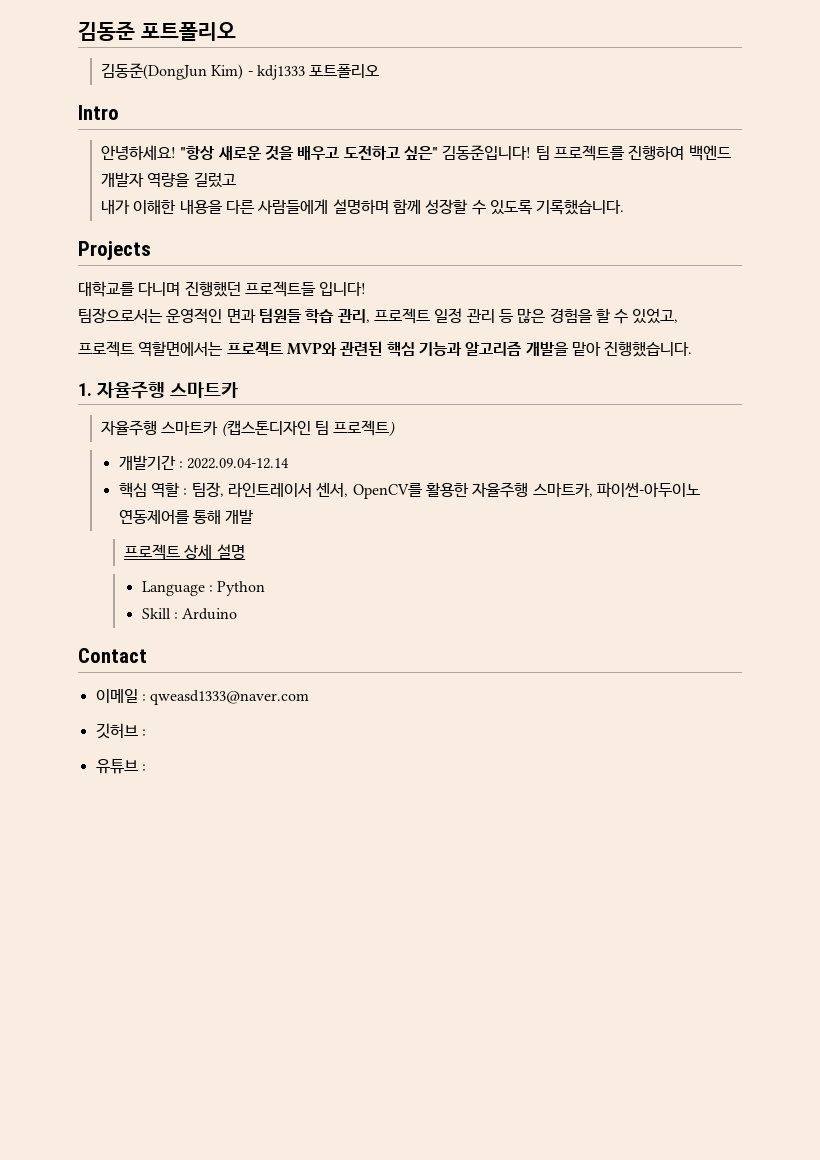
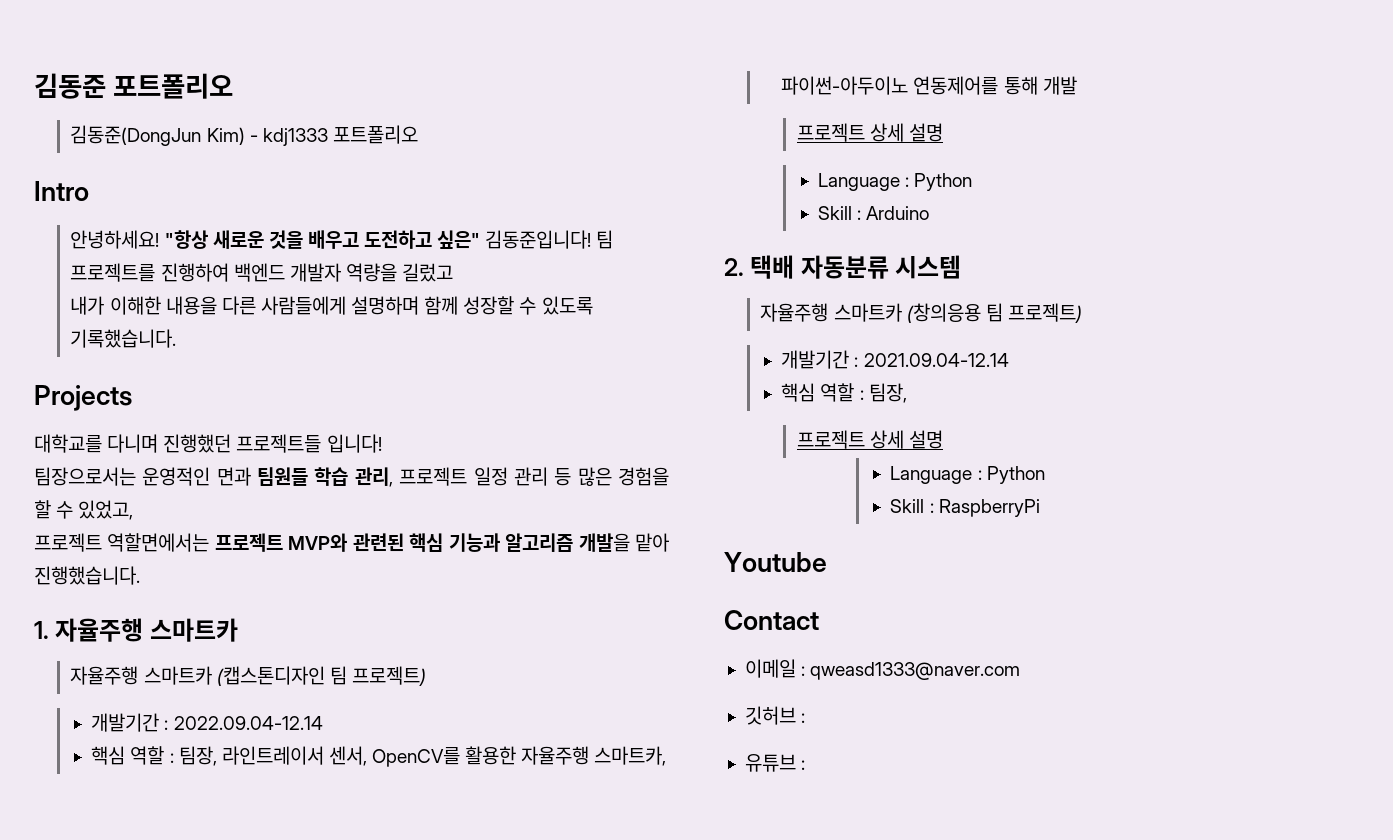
+ 2. 택배 자동분류 시스템
+ 자율주행 스마트카 (창의응용 팀 프로젝트)
+ 개발기간 : 2021.09.04-12.14
+ 핵심 역할 : 팀장,
+ 프로젝트 상세 설명
+ Language : Python
+ Skill : RaspberryPi
+ Youtube

